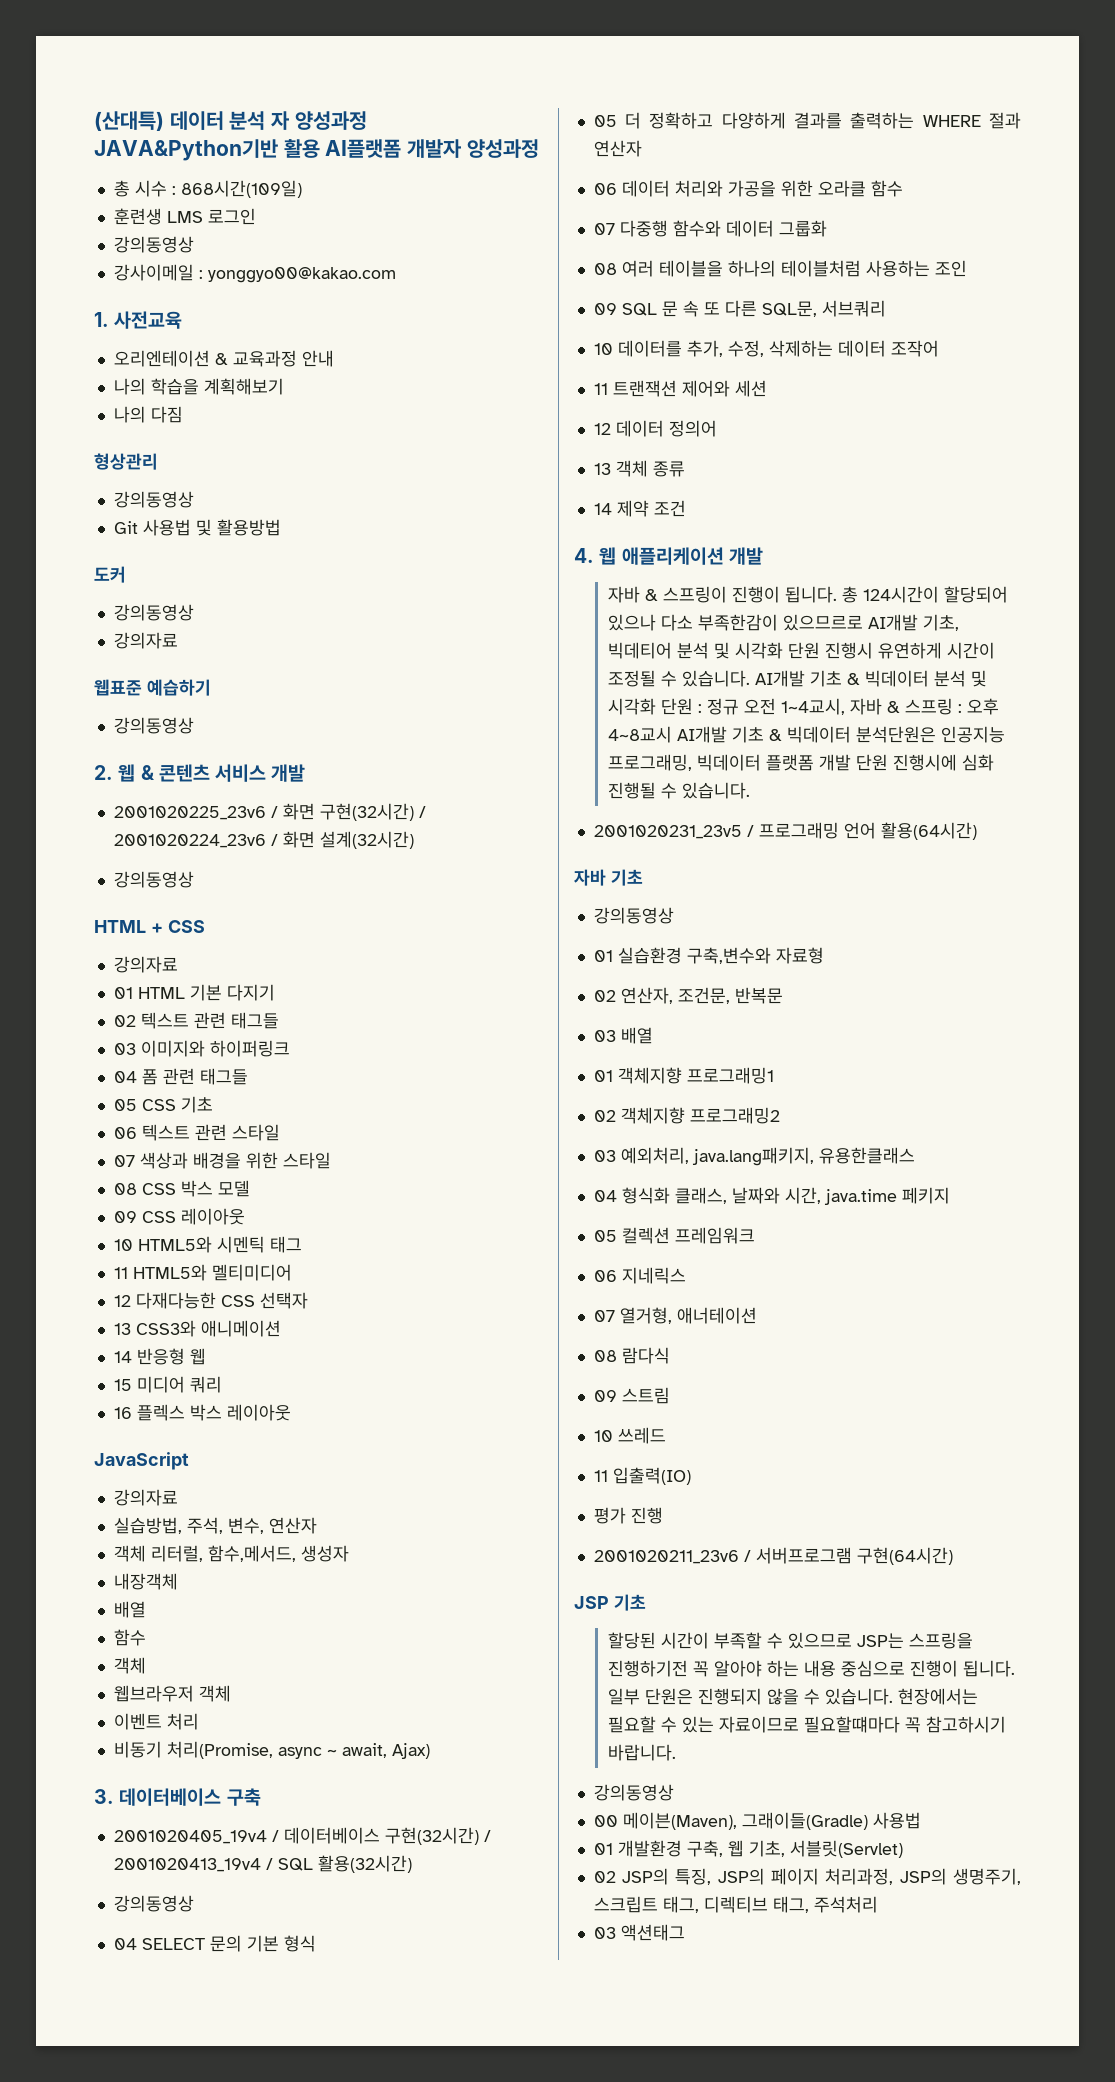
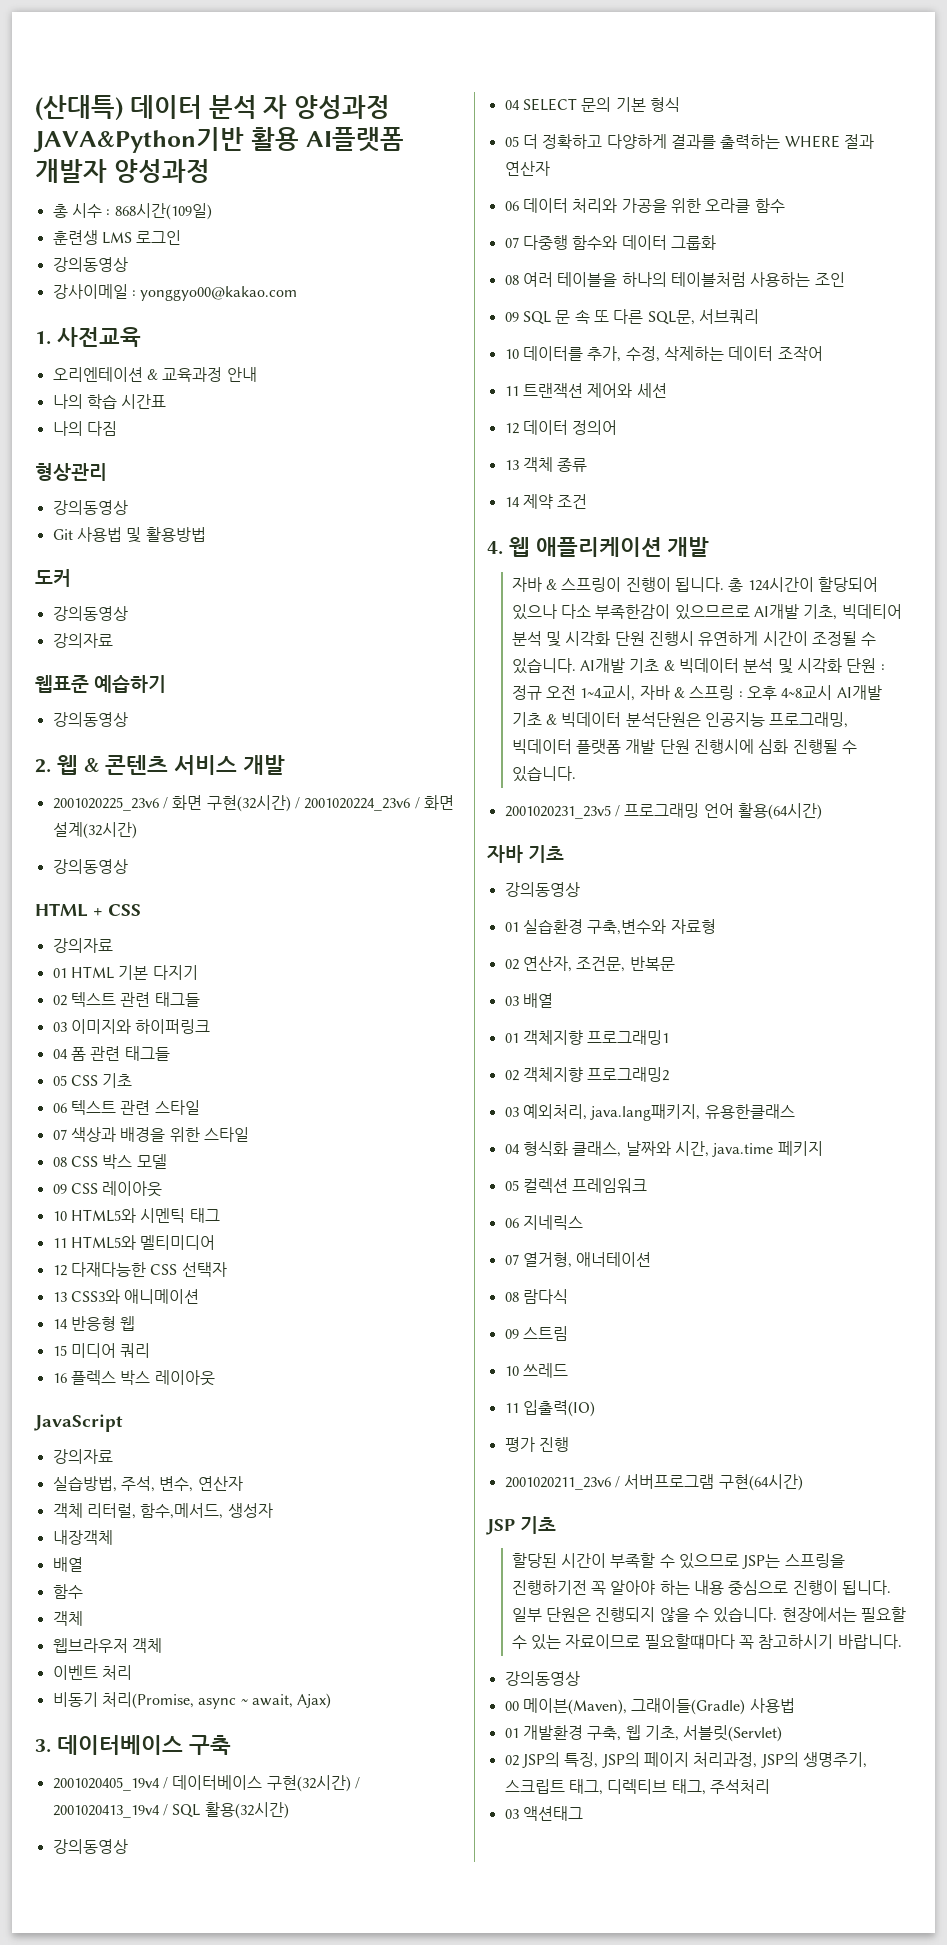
- 나의 학습을 계획해보기
+ 나의 학습 시간표

